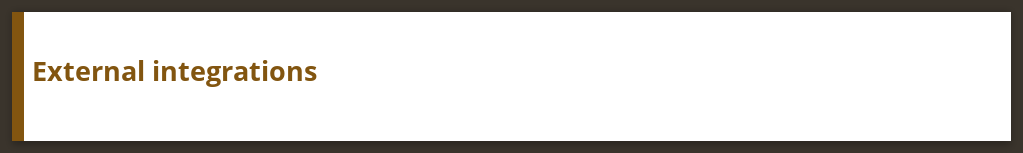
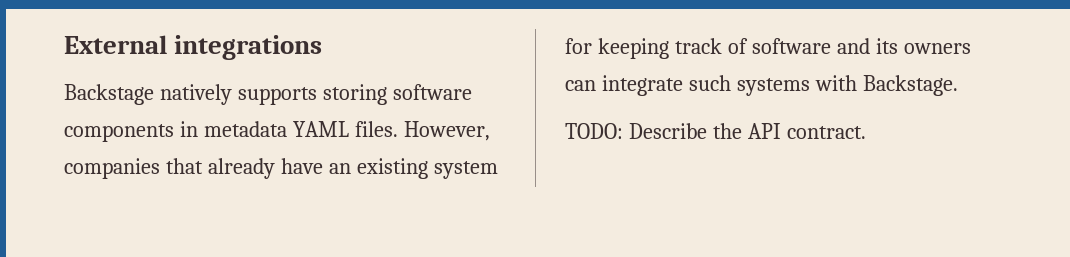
+ Backstage natively supports storing software components in metadata YAML files. However, companies that already have an existing system for keeping track of software and its owners can integrate such systems with Backstage.
+ TODO: Describe the API contract.

